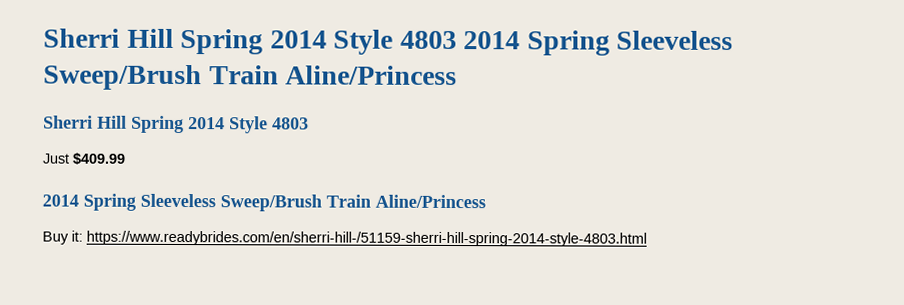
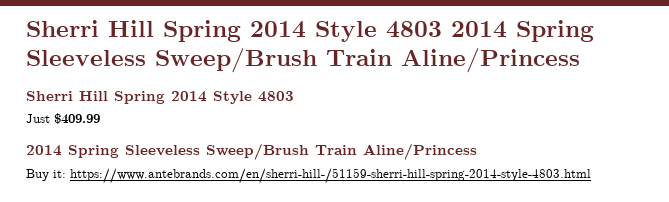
- Buy it: https://www.readybrides.com/en/sherri-hill-/51159-sherri-hill-spring-2014-style-4803.html
+ Buy it: https://www.antebrands.com/en/sherri-hill-/51159-sherri-hill-spring-2014-style-4803.html

